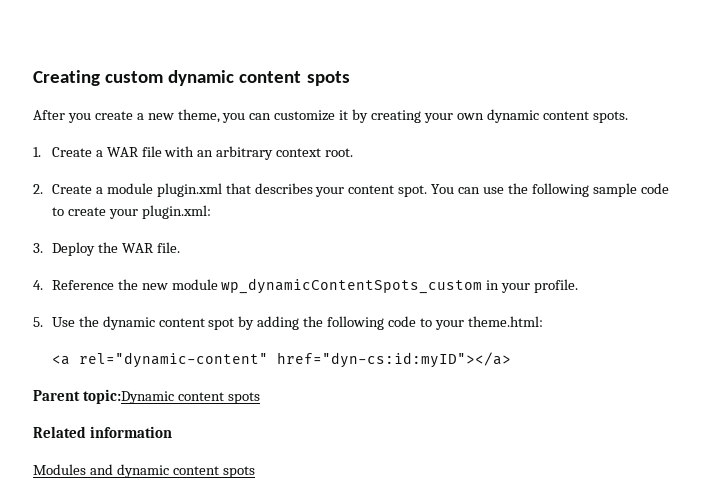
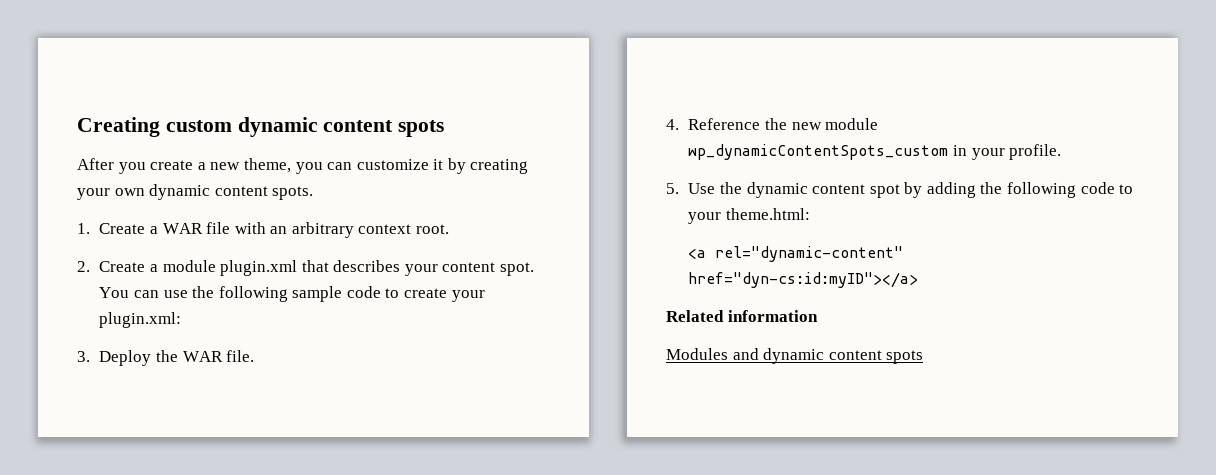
- Parent topic:Dynamic content spots

